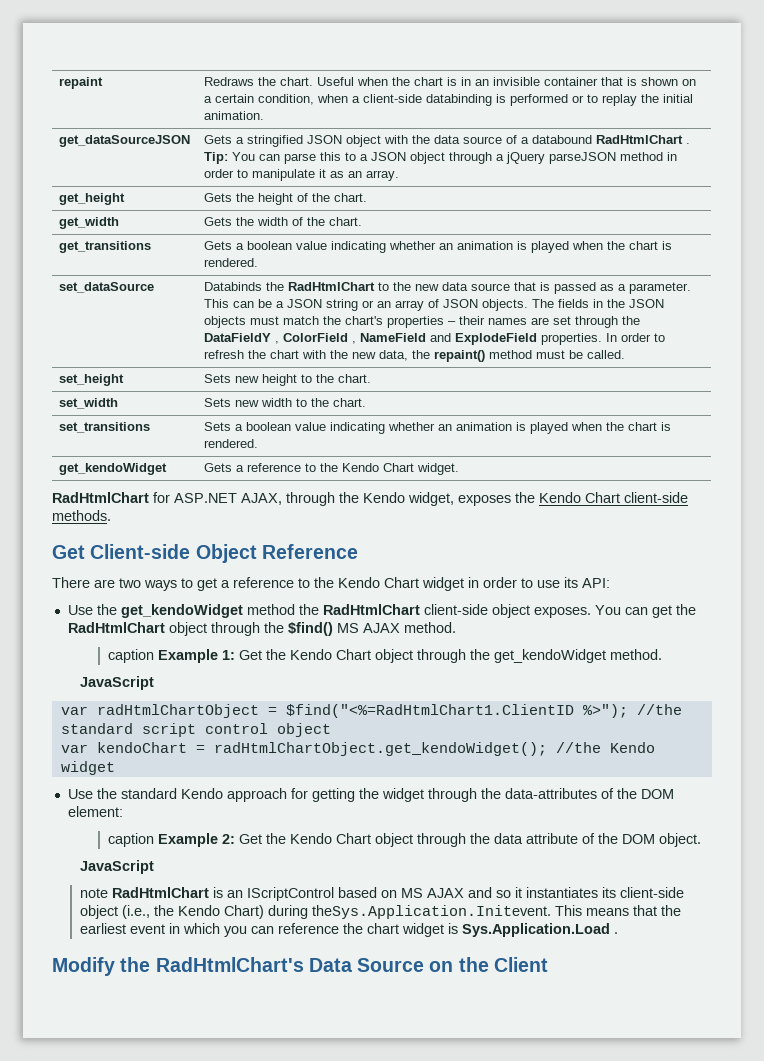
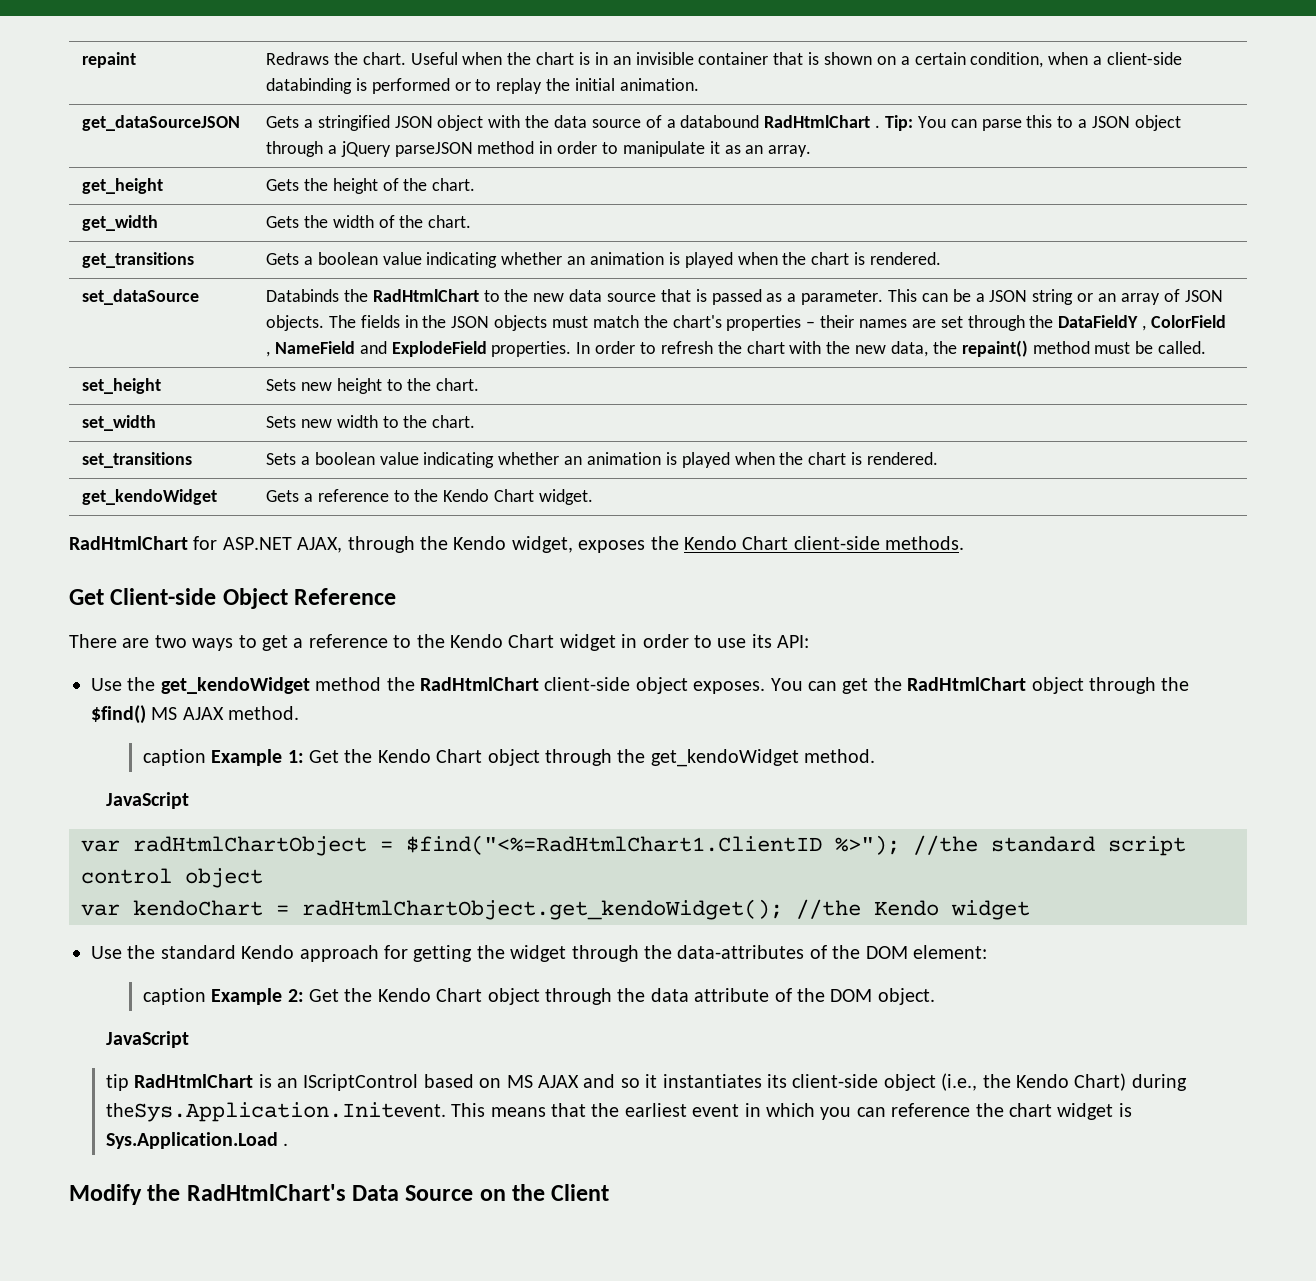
- note RadHtmlChart is an IScriptControl based on MS AJAX and so it instantiates its client-side object (i.e., the Kendo Chart) during theSys.Application.Initevent. This means that the earliest event in which you can reference the chart widget is Sys.Application.Load .
+ tip RadHtmlChart is an IScriptControl based on MS AJAX and so it instantiates its client-side object (i.e., the Kendo Chart) during theSys.Application.Initevent. This means that the earliest event in which you can reference the chart widget is Sys.Application.Load .

